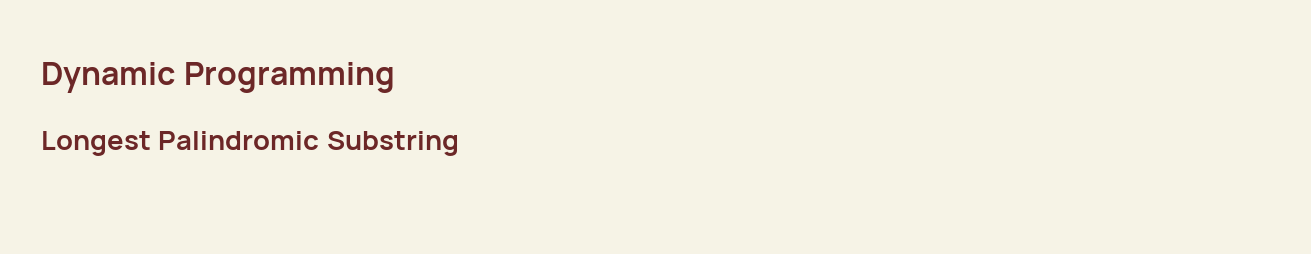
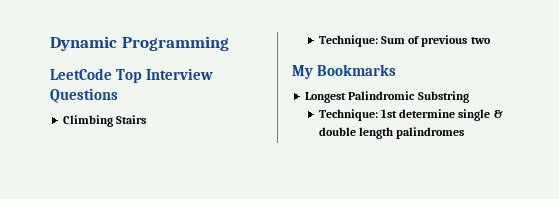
+ LeetCode Top Interview Questions
+ Climbing Stairs
+ Technique: Sum of previous two
+ My Bookmarks
  Longest Palindromic Substring
+ Technique: 1st determine single & double length palindromes

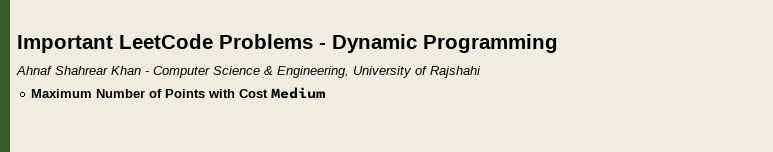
- Dynamic Programming
- LeetCode Top Interview Questions
- Climbing Stairs
- Technique: Sum of previous two
- My Bookmarks
- Longest Palindromic Substring
- Technique: 1st determine single & double length palindromes
+ Important LeetCode Problems - Dynamic Programming
+ Ahnaf Shahrear Khan - Computer Science & Engineering, University of Rajshahi
+ Maximum Number of Points with Cost Medium

